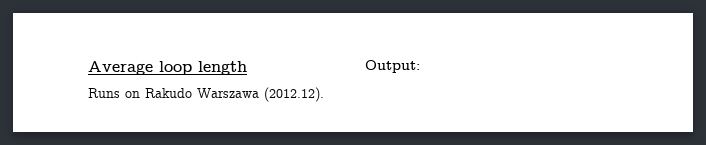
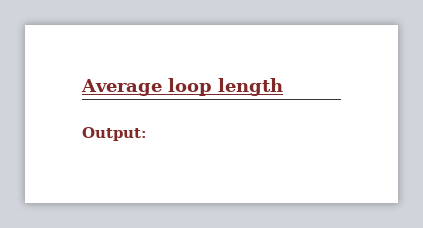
- Runs on Rakudo Warszawa (2012.12).

